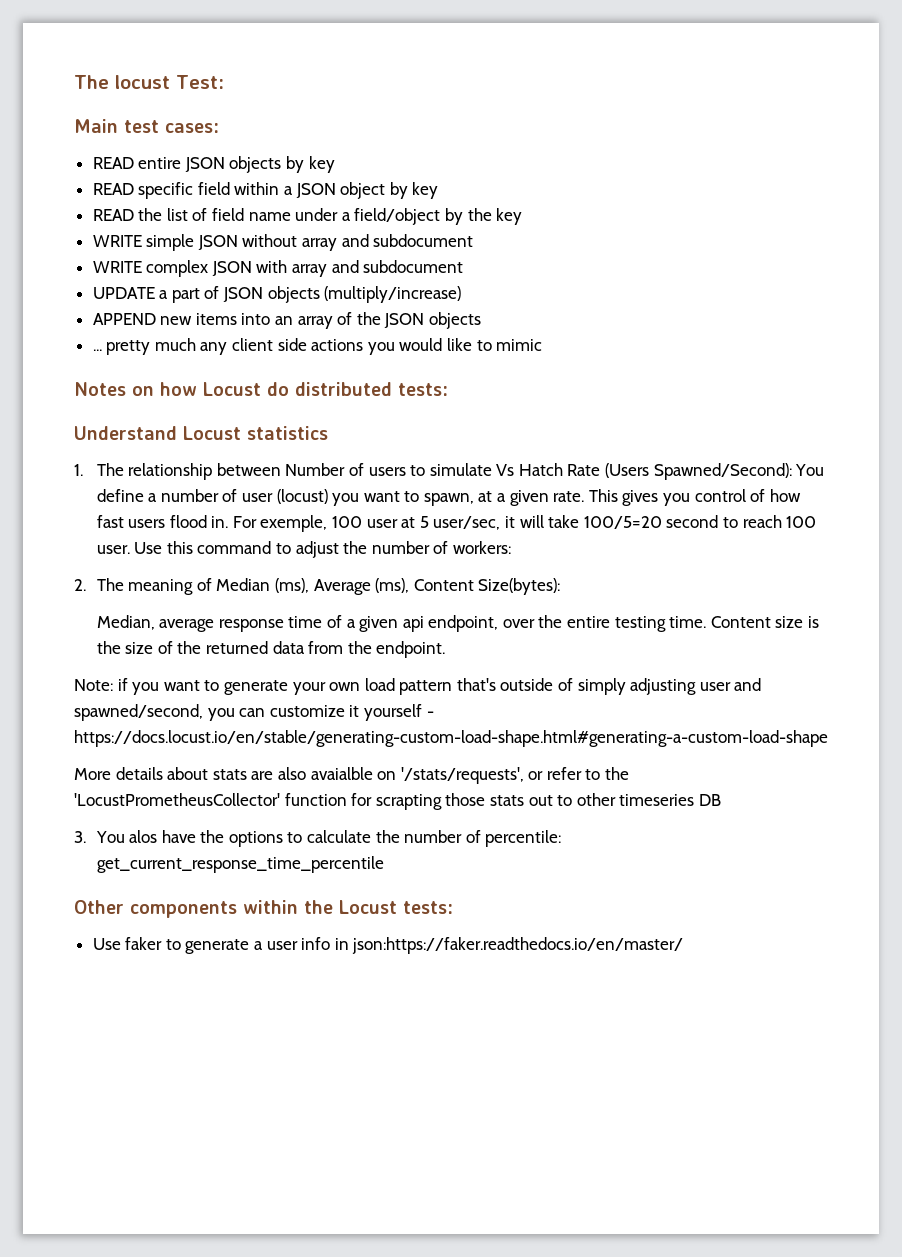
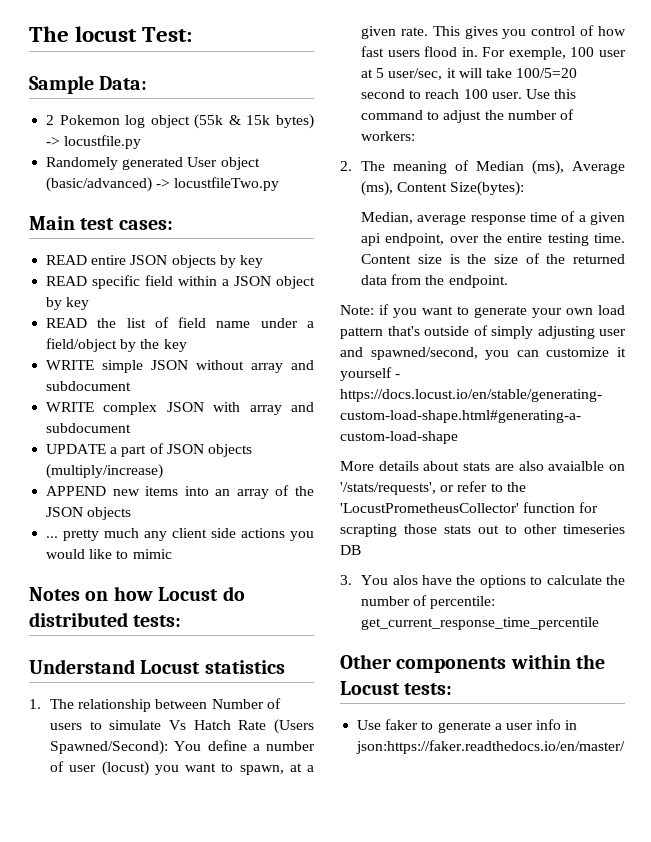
+ Sample Data:
+ 2 Pokemon log object (55k & 15k bytes) -> locustfile.py
+ Randomely generated User object (basic/advanced) -> locustfileTwo.py

